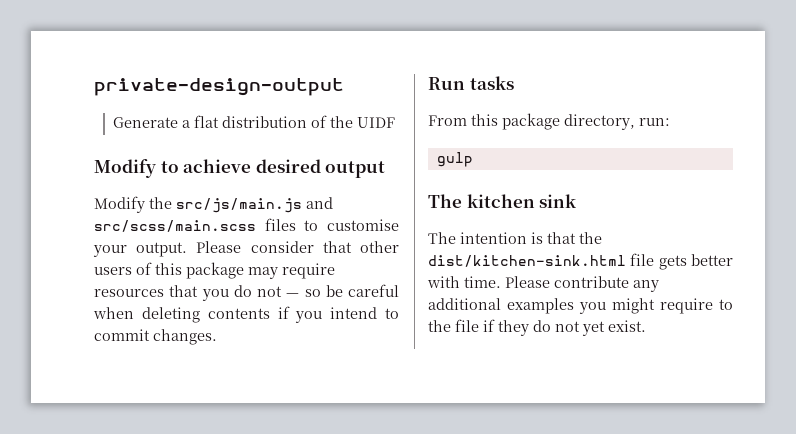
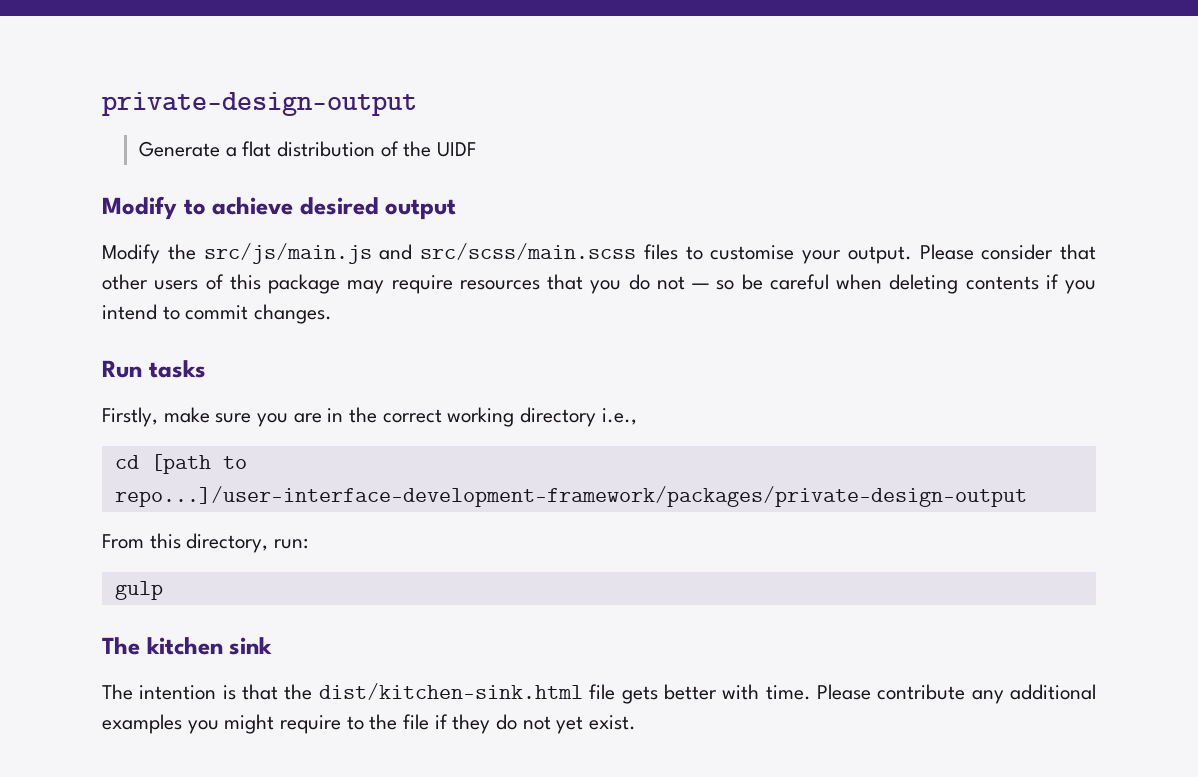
+ Firstly, make sure you are in the correct working directory i.e.,
+ cd [path to repo...]/user-interface-development-framework/packages/private-design-output
- From this package directory, run:
+ From this directory, run:

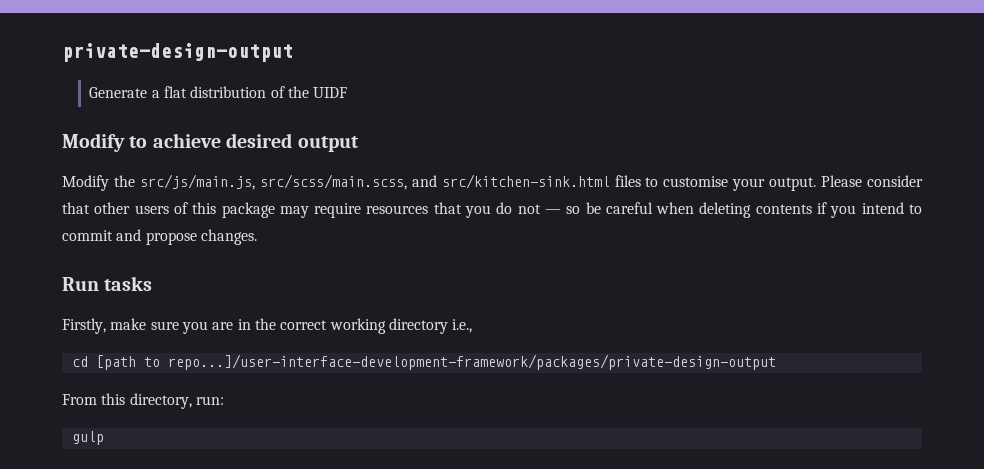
- Modify the src/js/main.js and src/scss/main.scss files to customise your output.
+ Modify the src/js/main.js, src/scss/main.scss, and src/kitchen-sink.html files to customise your output.
- Please consider that other users of this package may require resources that you do not — so be careful when deleting contents if you intend to commit changes.
+ Please consider that other users of this package may require resources that you do not — so be careful when deleting contents if you intend to commit and propose changes.
- The kitchen sink
- The intention is that the dist/kitchen-sink.html file gets better with time. Please contribute any additional examples you might require to the file if they do not yet exist.

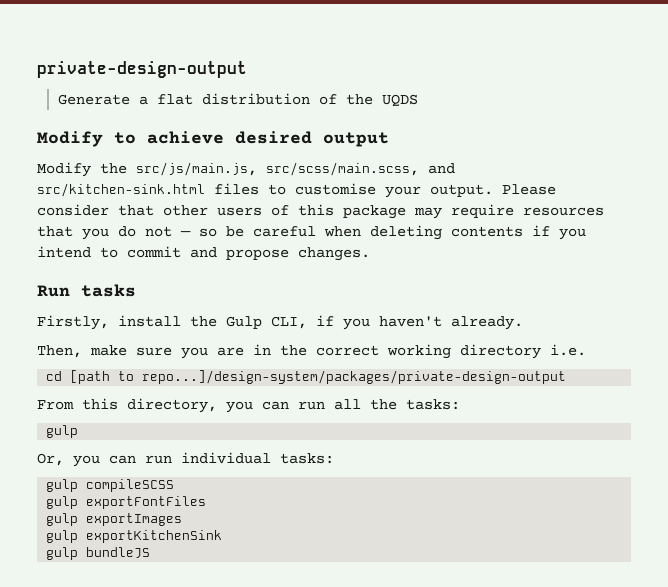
- Generate a flat distribution of the UIDF
+ Generate a flat distribution of the UQDS
- Firstly, make sure you are in the correct working directory i.e.,
+ Firstly, install the Gulp CLI, if you haven't already.
+ Then, make sure you are in the correct working directory i.e.
- cd [path to repo...]/user-interface-development-framework/packages/private-design-output
+ cd [path to repo...]/design-system/packages/private-design-output
- From this directory, run:
+ From this directory, you can run all the tasks:
  gulp
+ Or, you can run individual tasks:
+ gulp compileSCSS
+ gulp exportFontFiles
+ gulp exportImages
+ gulp exportKitchenSink
+ gulp bundleJS

